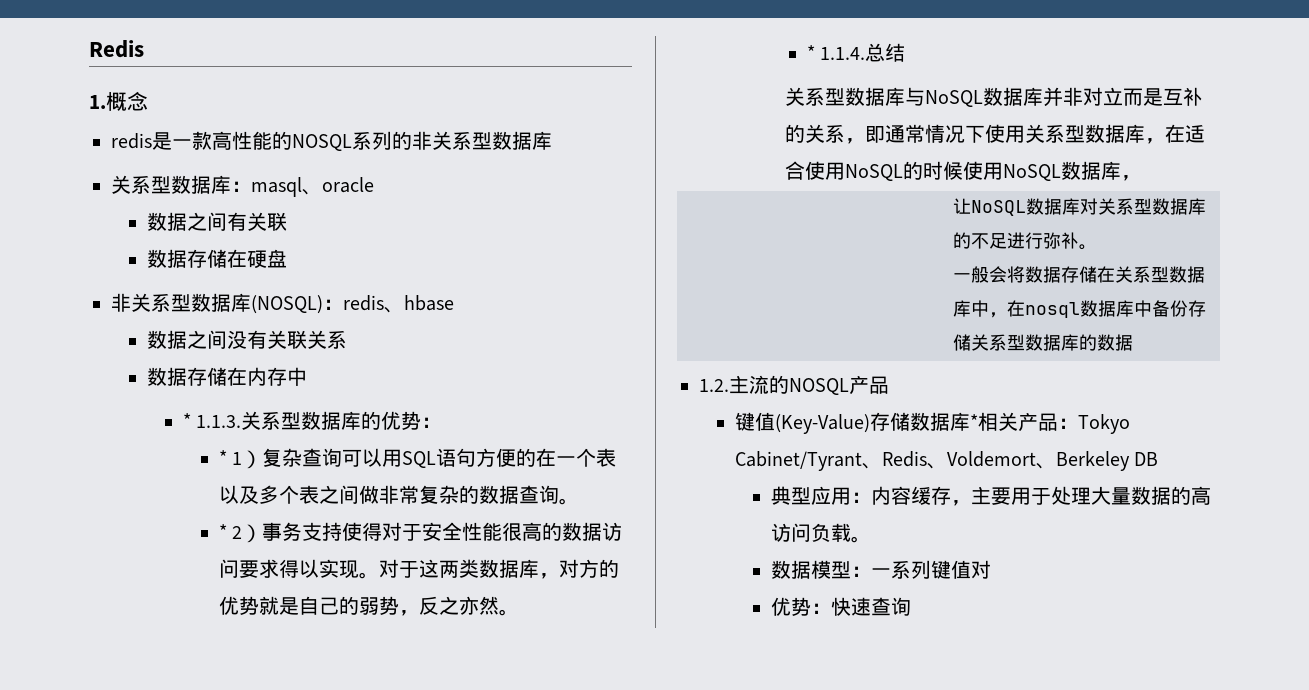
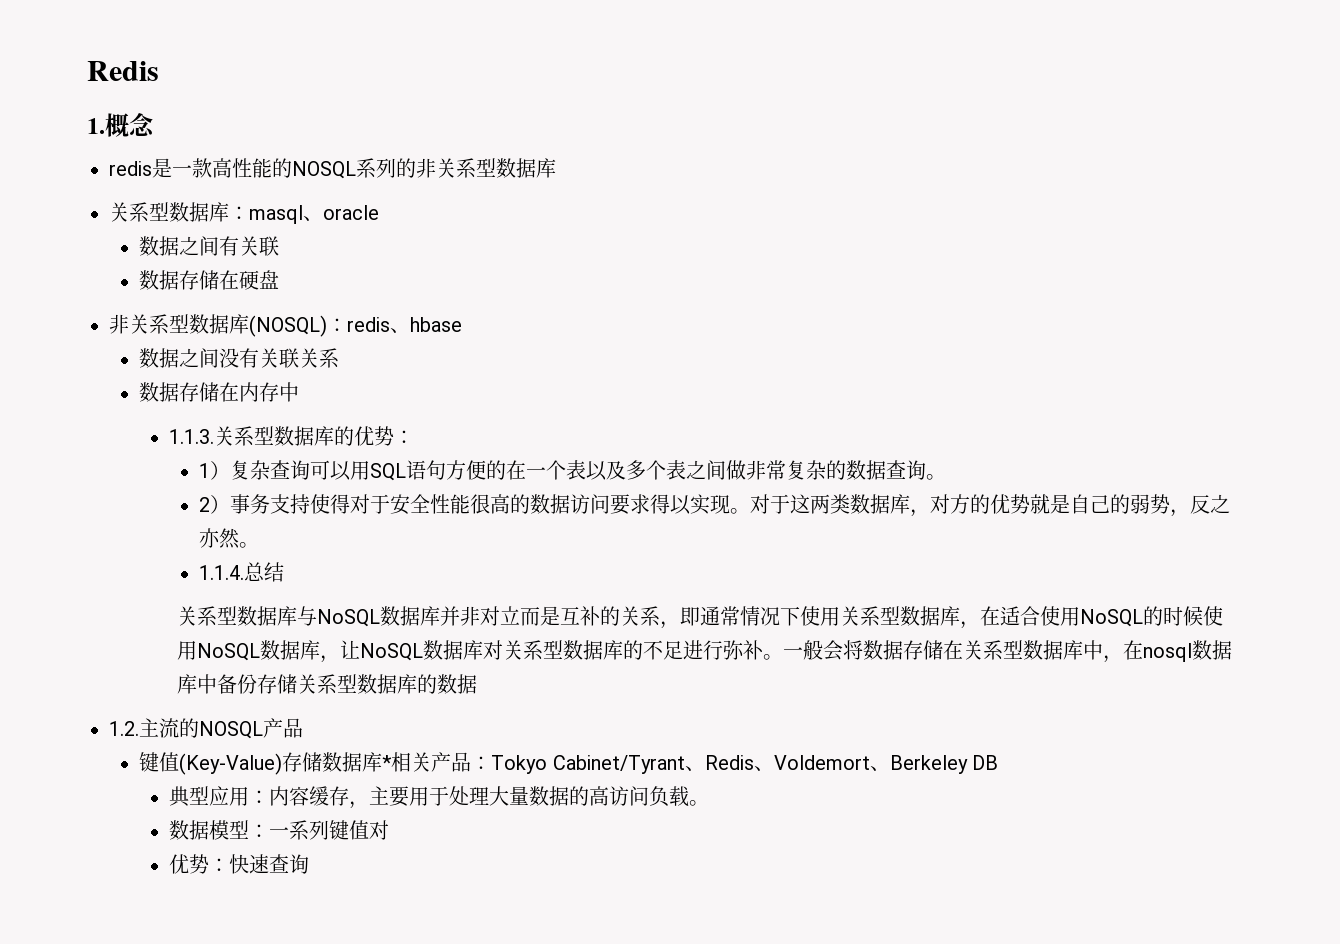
- * 1.1.3.关系型数据库的优势：
+ 1.1.3.关系型数据库的优势：
- * 1）复杂查询可以用SQL语句方便的在一个表以及多个表之间做非常复杂的数据查询。
+ 1）复杂查询可以用SQL语句方便的在一个表以及多个表之间做非常复杂的数据查询。
- * 2）事务支持使得对于安全性能很高的数据访问要求得以实现。
+ 2）事务支持使得对于安全性能很高的数据访问要求得以实现。
- * 1.1.4.总结
+ 1.1.4.总结
- 关系型数据库与NoSQL数据库并非对立而是互补的关系，即通常情况下使用关系型数据库，在适合使用NoSQL的时候使用NoSQL数据库，
- 让NoSQL数据库对关系型数据库的不足进行弥补。
- 一般会将数据存储在关系型数据库中，在nosql数据库中备份存储关系型数据库的数据
+ 关系型数据库与NoSQL数据库并非对立而是互补的关系，即通常情况下使用关系型数据库，在适合使用NoSQL的时候使用NoSQL数据库，让NoSQL数据库对关系型数据库的不足进行弥补。一般会将数据存储在关系型数据库中，在nosql数据库中备份存储关系型数据库的数据

